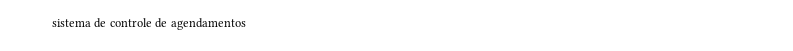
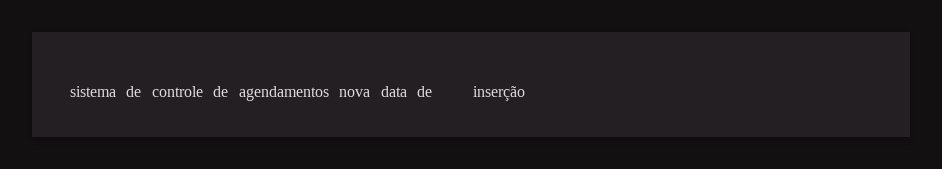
- sistema de controle de agendamentos
+ sistema de controle de agendamentos nova data de inserção

